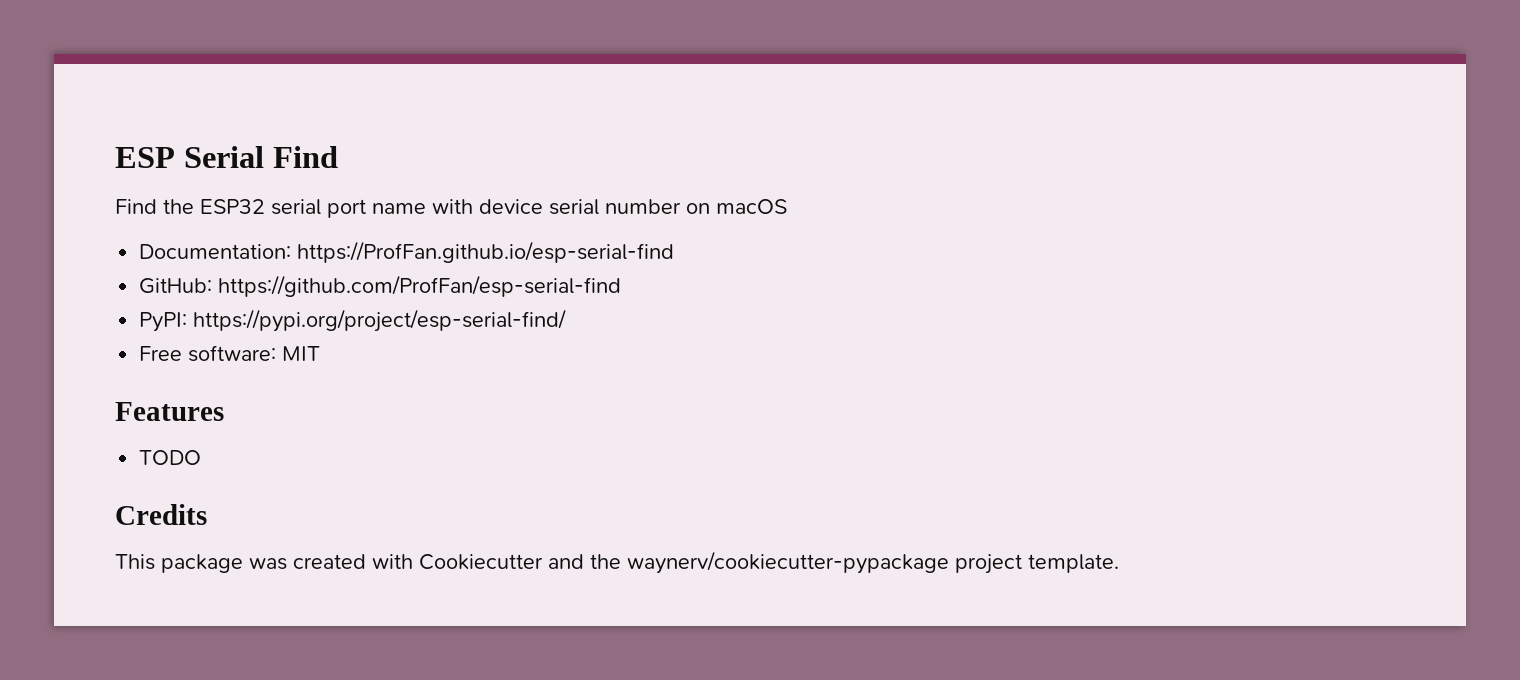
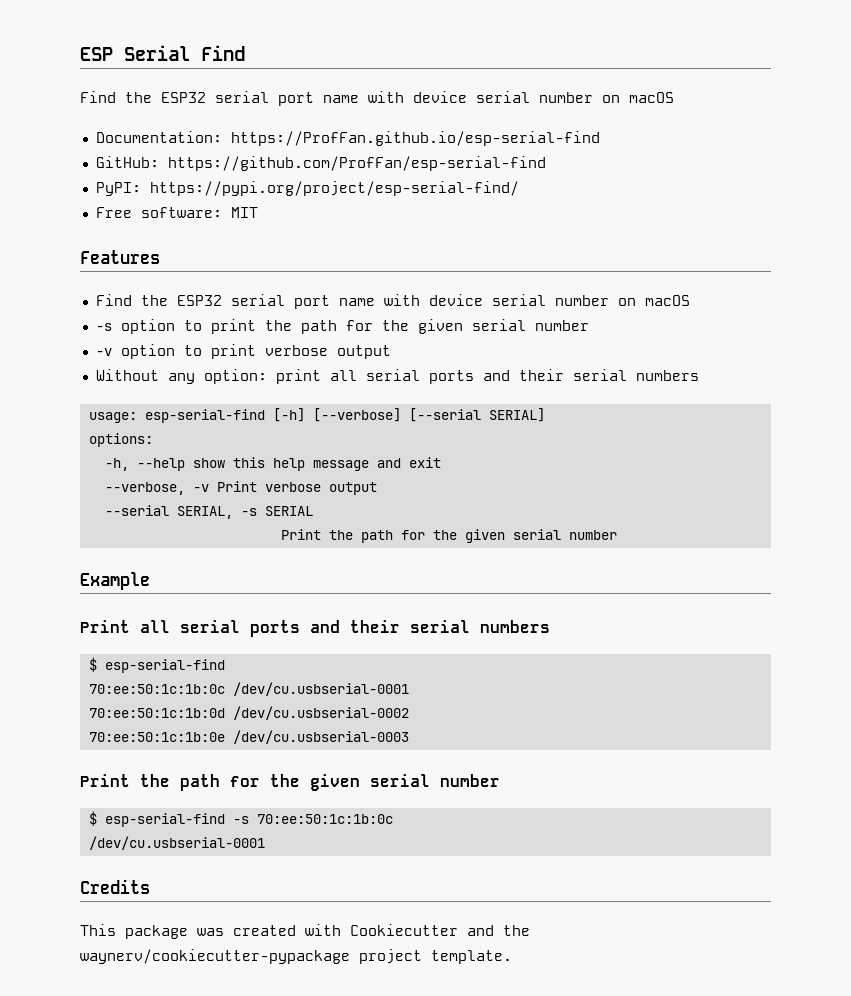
  Features
- TODO
+ Find the ESP32 serial port name with device serial number on macOS
+ -s option to print the path for the given serial number
+ -v option to print verbose output
+ Without any option: print all serial ports and their serial numbers
+ usage: esp-serial-find [-h] [--verbose] [--serial SERIAL]
+ options:
+ -h, --help show this help message and exit
+ --verbose, -v Print verbose output
+ --serial SERIAL, -s SERIAL
+ Print the path for the given serial number
+ Example
+ Print all serial ports and their serial numbers
+ $ esp-serial-find
+ 70:ee:50:1c:1b:0c /dev/cu.usbserial-0001
+ 70:ee:50:1c:1b:0d /dev/cu.usbserial-0002
+ 70:ee:50:1c:1b:0e /dev/cu.usbserial-0003
+ Print the path for the given serial number
+ $ esp-serial-find -s 70:ee:50:1c:1b:0c
+ /dev/cu.usbserial-0001

